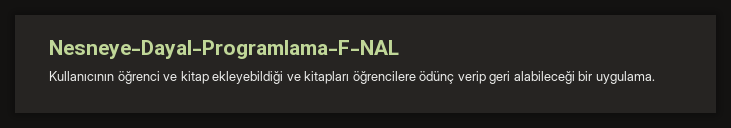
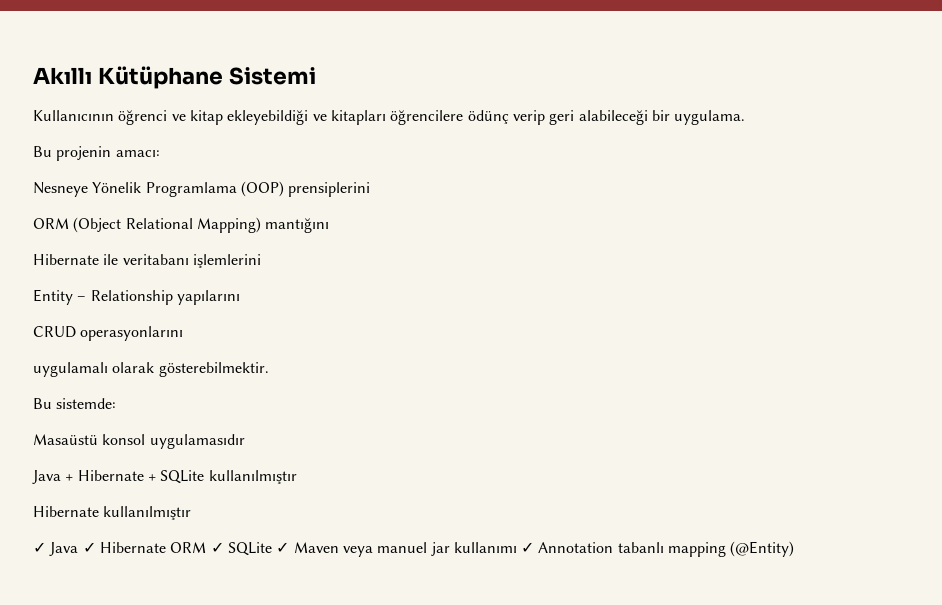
- Nesneye-Dayal-Programlama-F-NAL
+ Akıllı Kütüphane Sistemi
+ Bu projenin amacı:
+ Nesneye Yönelik Programlama (OOP) prensiplerini
+ ORM (Object Relational Mapping) mantığını
+ Hibernate ile veritabanı işlemlerini
+ Entity – Relationship yapılarını
+ CRUD operasyonlarını
+ uygulamalı olarak gösterebilmektir.
+ Bu sistemde:
+ Masaüstü konsol uygulamasıdır
+ Java + Hibernate + SQLite kullanılmıştır
+ Hibernate kullanılmıştır
+ ✓ Java ✓ Hibernate ORM ✓ SQLite ✓ Maven veya manuel jar kullanımı ✓ Annotation tabanlı mapping (@Entity)

